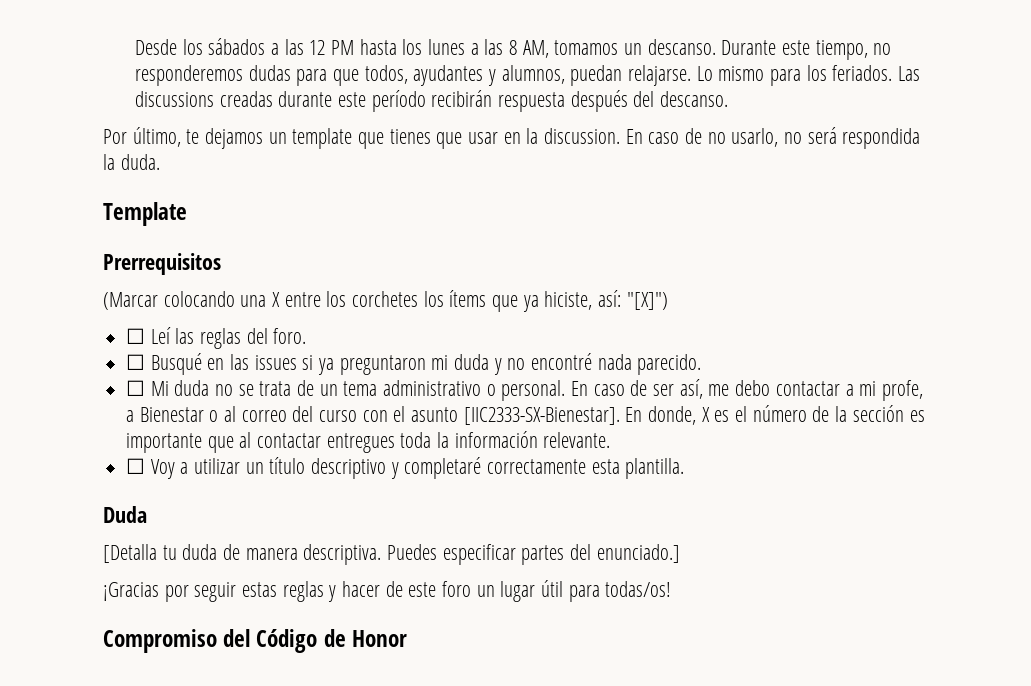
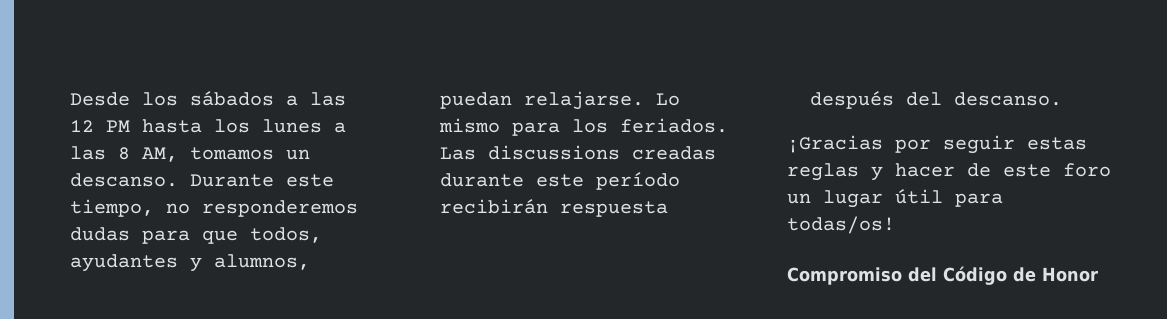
- Por último, te dejamos un template que tienes que usar en la discussion. En caso de no usarlo, no será respondida la duda.
- Template
- Prerrequisitos
- (Marcar colocando una X entre los corchetes los ítems que ya hiciste, así: "[X]")
- ☐ Leí las reglas del foro.
- ☐ Busqué en las issues si ya preguntaron mi duda y no encontré nada parecido.
- ☐ Mi duda no se trata de un tema administrativo o personal. En caso de ser así, me debo contactar a mi profe, a Bienestar o al correo del curso con el asunto [IIC2333-SX-Bienestar]. En donde, X es el número de la sección es importante que al contactar entregues toda la información relevante.
- ☐ Voy a utilizar un título descriptivo y completaré correctamente esta plantilla.
- Duda
- [Detalla tu duda de manera descriptiva. Puedes especificar partes del enunciado.]

